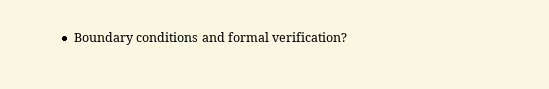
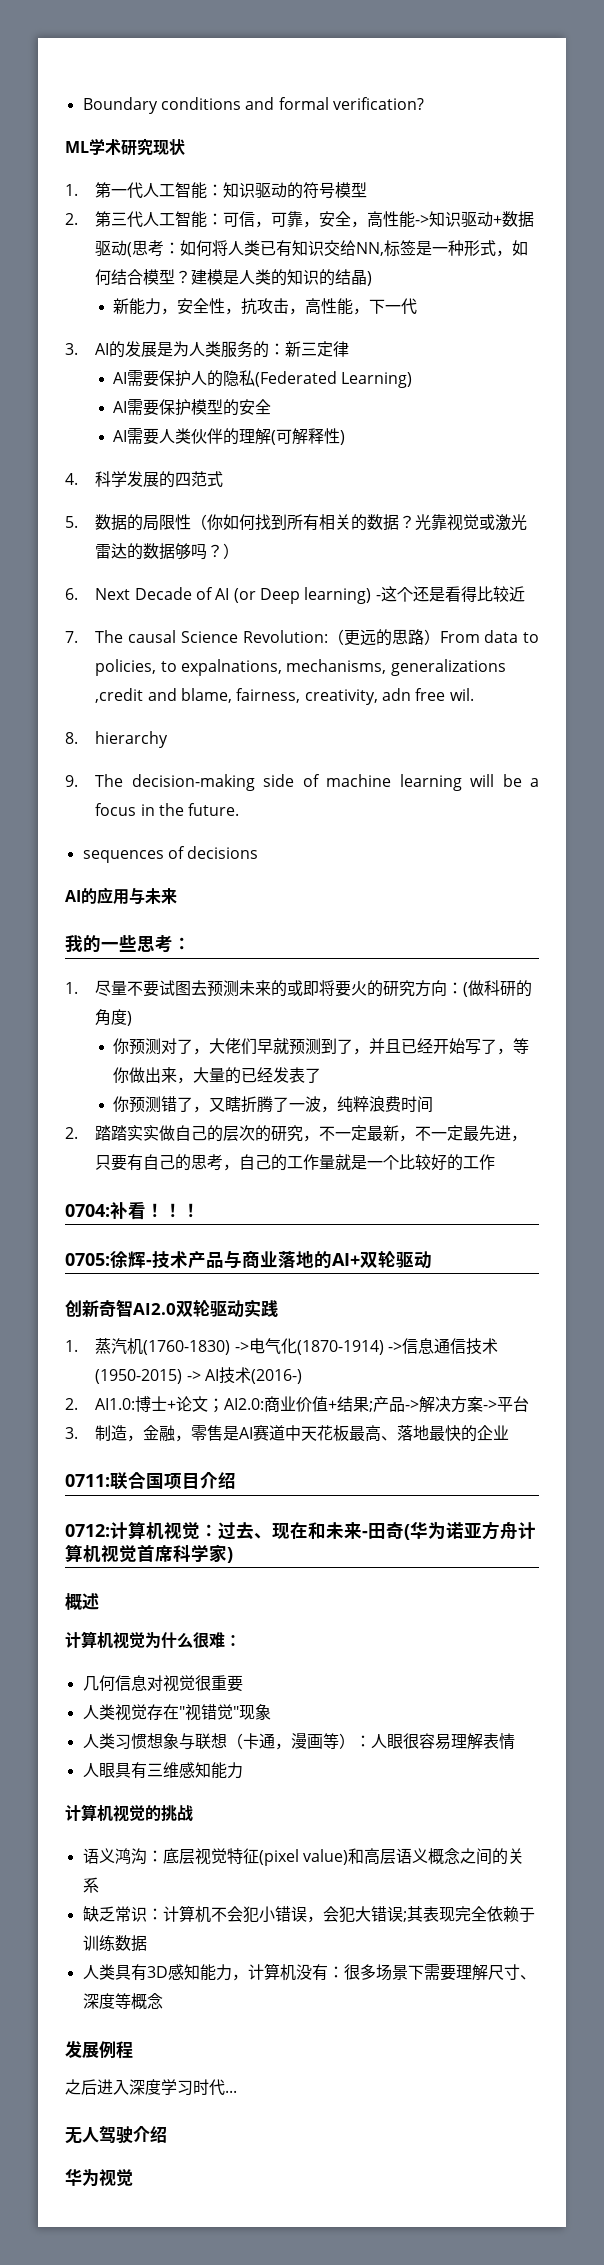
+ ML学术研究现状
+ 1.第一代人工智能：知识驱动的符号模型
+ 2.第三代人工智能：可信，可靠，安全，高性能->知识驱动+数据驱动(思考：如何将人类已有知识交给NN,标签是一种形式，如何结合模型？建模是人类的知识的结晶)
+ 新能力，安全性，抗攻击，高性能，下一代
+ 3. AI的发展是为人类服务的：新三定律
+ AI需要保护人的隐私(Federated Learning)
+ AI需要保护模型的安全
+ AI需要人类伙伴的理解(可解释性)
+ 4.科学发展的四范式
+ 5.数据的局限性（你如何找到所有相关的数据？光靠视觉或激光雷达的数据够吗？）
+ 6. Next Decade of AI (or Deep learning) -这个还是看得比较近
+ 7. The causal Science Revolution:（更远的思路）From data to policies, to expalnations, mechanisms, generalizations ,credit and blame, fairness, creativity, adn free wil.
+ 8. hierarchy
+ 9. The decision-making side of machine learning will be a focus in the future.
+ sequences of decisions
+ AI的应用与未来
+ 我的一些思考：
+ 1.尽量不要试图去预测未来的或即将要火的研究方向：(做科研的角度)
+ 你预测对了，大佬们早就预测到了，并且已经开始写了，等你做出来，大量的已经发表了
+ 你预测错了，又瞎折腾了一波，纯粹浪费时间
+ 2.踏踏实实做自己的层次的研究，不一定最新，不一定最先进，只要有自己的思考，自己的工作量就是一个比较好的工作
+ 0704:补看！！！
+ 0705:徐辉-技术产品与商业落地的AI+双轮驱动
+ 创新奇智AI2.0双轮驱动实践
+ 1.蒸汽机(1760-1830) ->电气化(1870-1914) ->信息通信技术(1950-2015) -> AI技术(2016-)
+ 2. AI1.0:博士+论文；AI2.0:商业价值+结果;产品->解决方案->平台
+ 3.制造，金融，零售是AI赛道中天花板最高、落地最快的企业
+ 0711:联合国项目介绍
+ 0712:计算机视觉：过去、现在和未来-田奇(华为诺亚方舟计算机视觉首席科学家)
+ 概述
+ 计算机视觉为什么很难：
+ 几何信息对视觉很重要
+ 人类视觉存在"视错觉"现象
+ 人类习惯想象与联想（卡通，漫画等）：人眼很容易理解表情
+ 人眼具有三维感知能力
+ 计算机视觉的挑战
+ 语义鸿沟：底层视觉特征(pixel value)和高层语义概念之间的关系
+ 缺乏常识：计算机不会犯小错误，会犯大错误;其表现完全依赖于训练数据
+ 人类具有3D感知能力，计算机没有：很多场景下需要理解尺寸、深度等概念
+ 发展例程
+ 之后进入深度学习时代...
+ 无人驾驶介绍
+ 华为视觉

